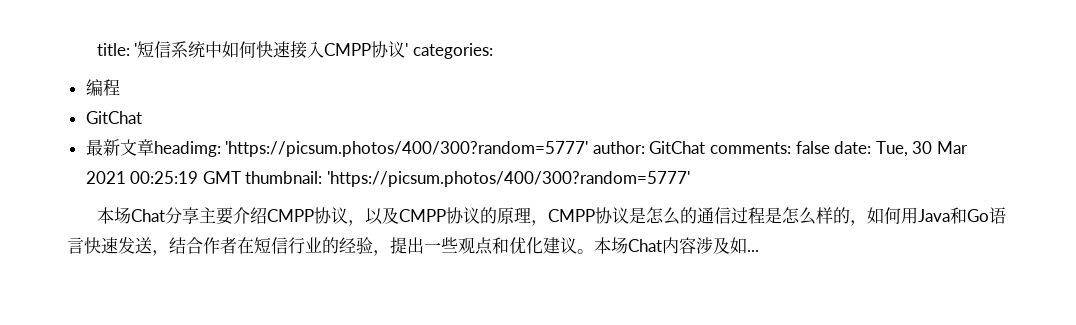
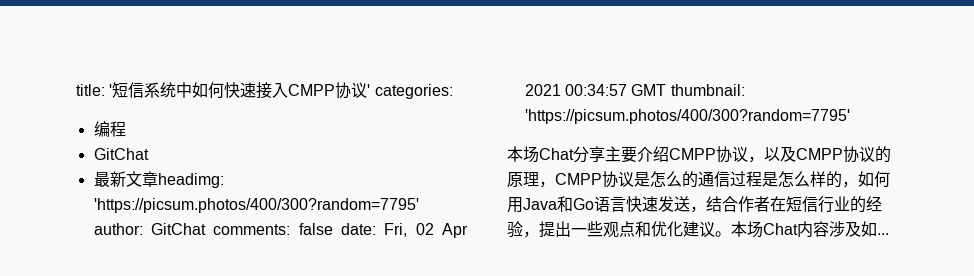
- 最新文章headimg: 'https://picsum.photos/400/300?random=5777' author: GitChat comments: false date: Tue, 30 Mar 2021 00:25:19 GMT thumbnail: 'https://picsum.photos/400/300?random=5777'
+ 最新文章headimg: 'https://picsum.photos/400/300?random=7795' author: GitChat comments: false date: Fri, 02 Apr 2021 00:34:57 GMT thumbnail: 'https://picsum.photos/400/300?random=7795'

